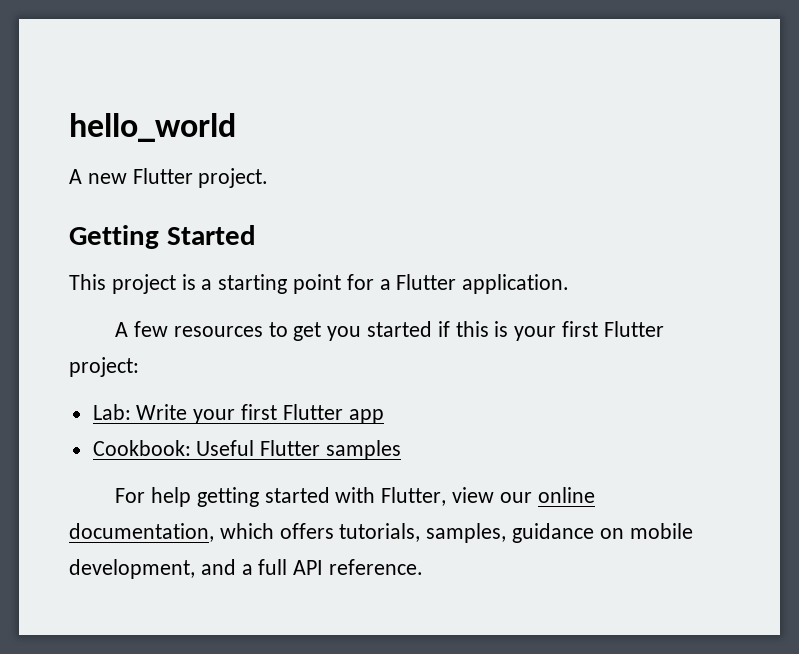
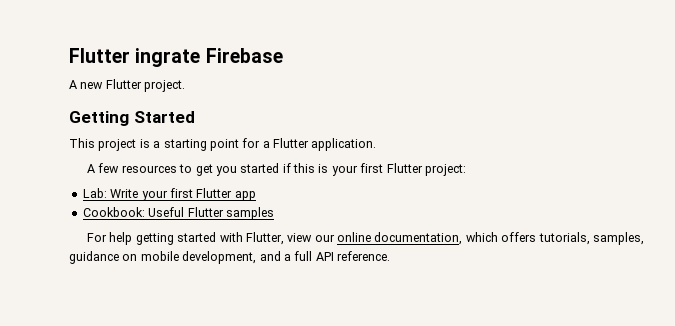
- hello_world
+ Flutter ingrate Firebase

